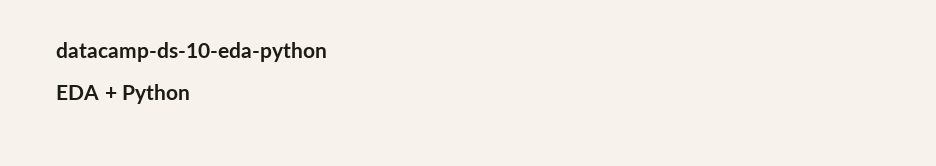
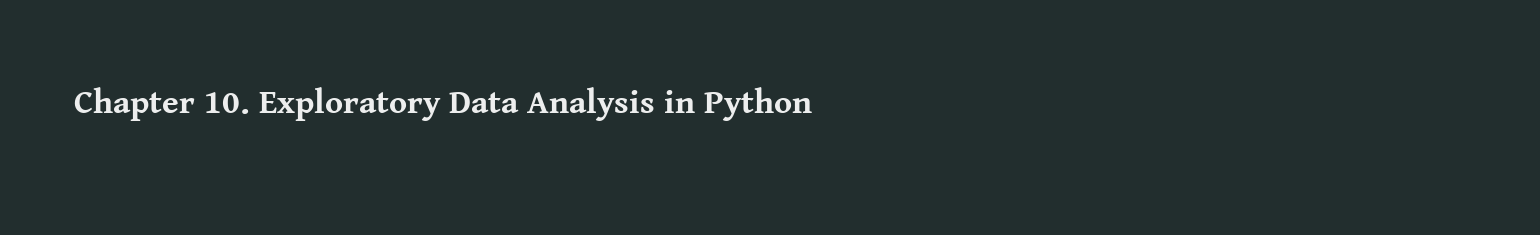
- datacamp-ds-10-eda-python
- EDA + Python
+ Chapter 10. Exploratory Data Analysis in Python

